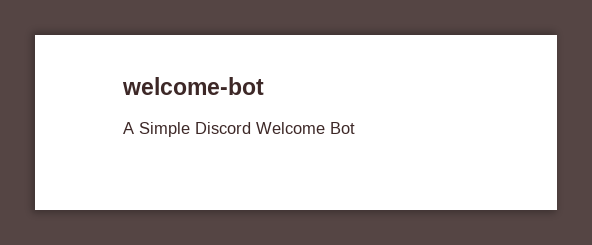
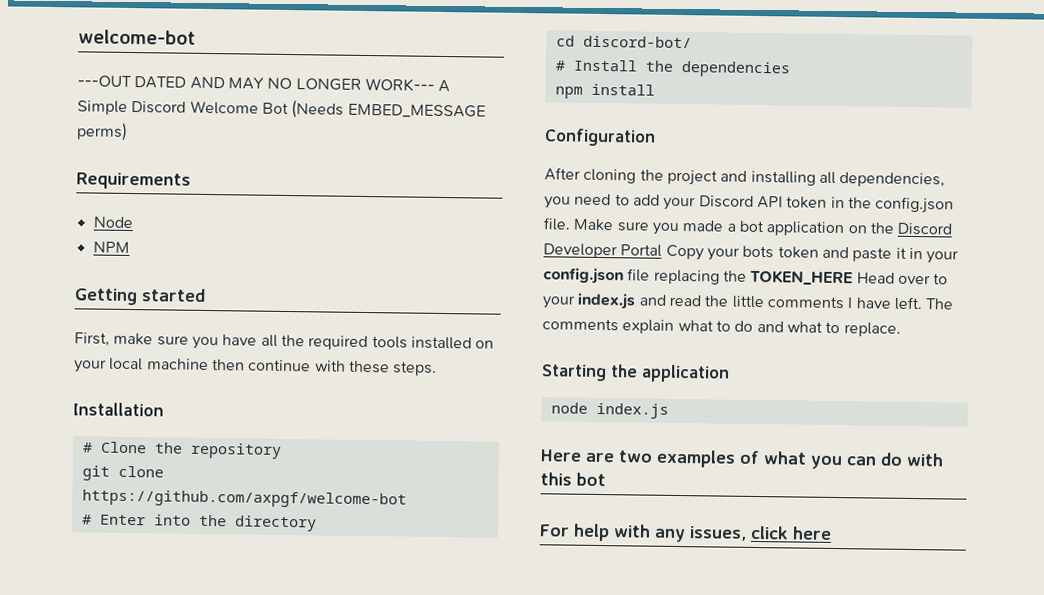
- A Simple Discord Welcome Bot
+ ---OUT DATED AND MAY NO LONGER WORK--- A Simple Discord Welcome Bot (Needs EMBED_MESSAGE perms)
+ Requirements
+ Node
+ NPM
+ Getting started
+ First, make sure you have all the required tools installed on your local machine then continue with these steps.
+ Installation
+ # Clone the repository
+ git clone https://github.com/axpgf/welcome-bot
+ # Enter into the directory
+ cd discord-bot/
+ # Install the dependencies
+ npm install
+ Configuration
+ After cloning the project and installing all dependencies, you need to add your Discord API token in the config.json file. Make sure you made a bot application on the Discord Developer Portal Copy your bots token and paste it in your config.json file replacing the TOKEN_HERE Head over to your index.js and read the little comments I have left. The comments explain what to do and what to replace.
+ Starting the application
+ node index.js
+ Here are two examples of what you can do with this bot
+ For help with any issues, click here

